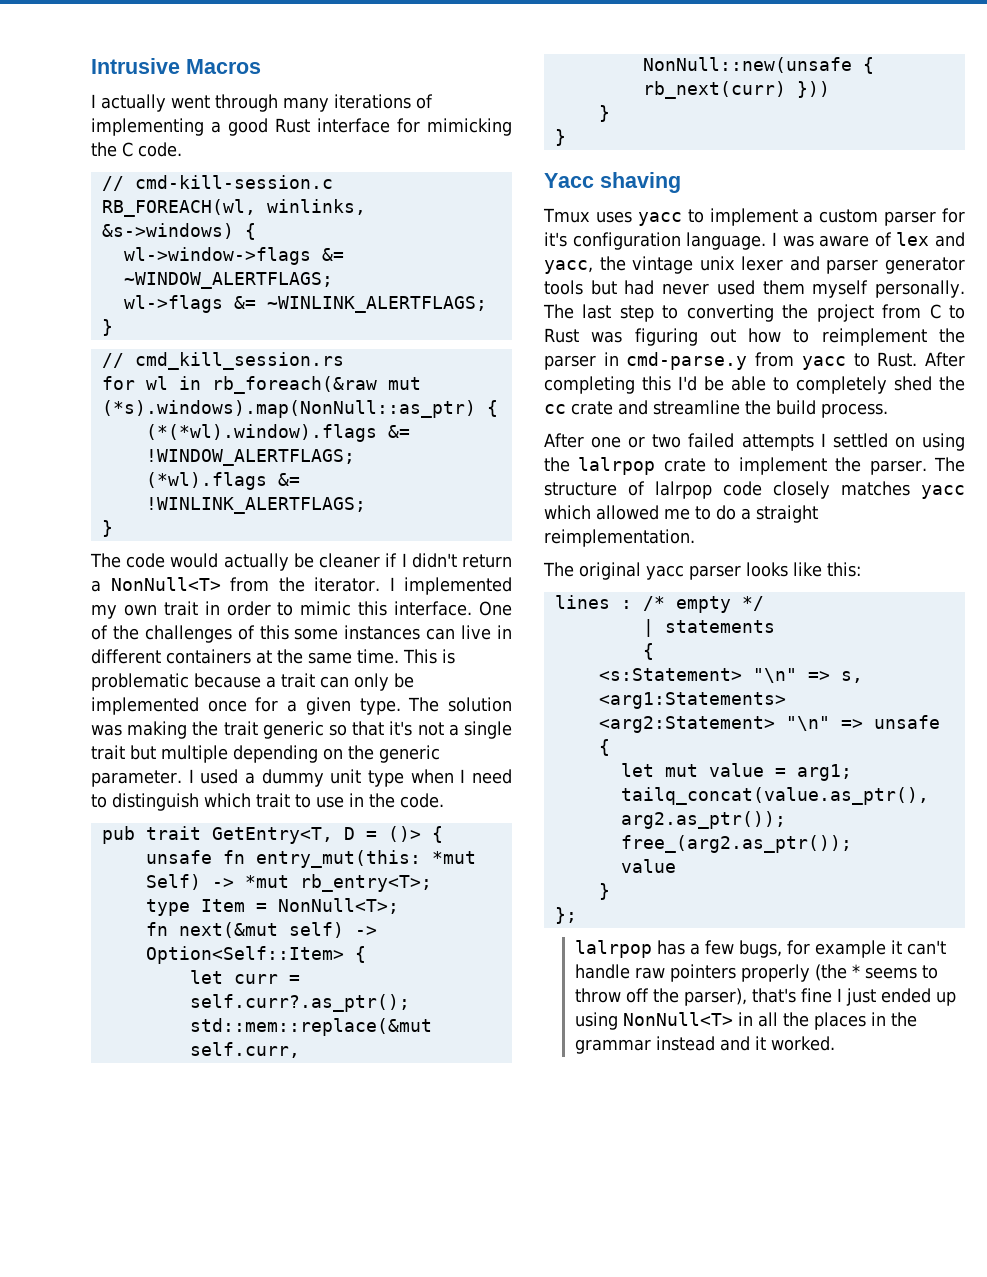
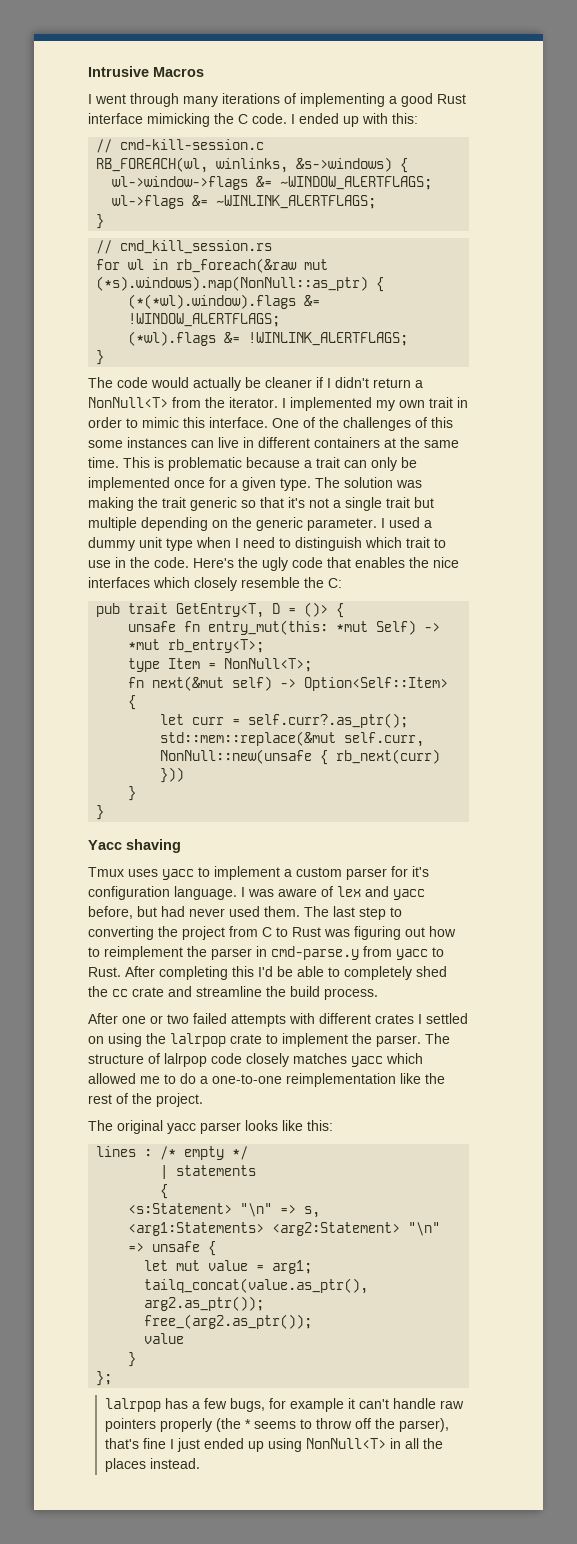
- I actually went through many iterations of implementing a good Rust interface for mimicking the C code.
+ I went through many iterations of implementing a good Rust interface mimicking the C code. I ended up with this:
+ Here's the ugly code that enables the nice interfaces which closely resemble the C:
- I was aware of lex and yacc, the vintage unix lexer and parser generator tools but had never used them myself personally.
+ I was aware of lex and yacc before, but had never used them.
- After one or two failed attempts I settled on using the lalrpop crate to implement the parser.
+ After one or two failed attempts with different crates I settled on using the lalrpop crate to implement the parser.
- The structure of lalrpop code closely matches yacc which allowed me to do a straight reimplementation.
+ The structure of lalrpop code closely matches yacc which allowed me to do a one-to-one reimplementation like the rest of the project.
- lalrpop has a few bugs, for example it can't handle raw pointers properly (the * seems to throw off the parser), that's fine I just ended up using NonNull<T> in all the places in the grammar instead and it worked.
+ lalrpop has a few bugs, for example it can't handle raw pointers properly (the * seems to throw off the parser), that's fine I just ended up using NonNull<T> in all the places instead.

